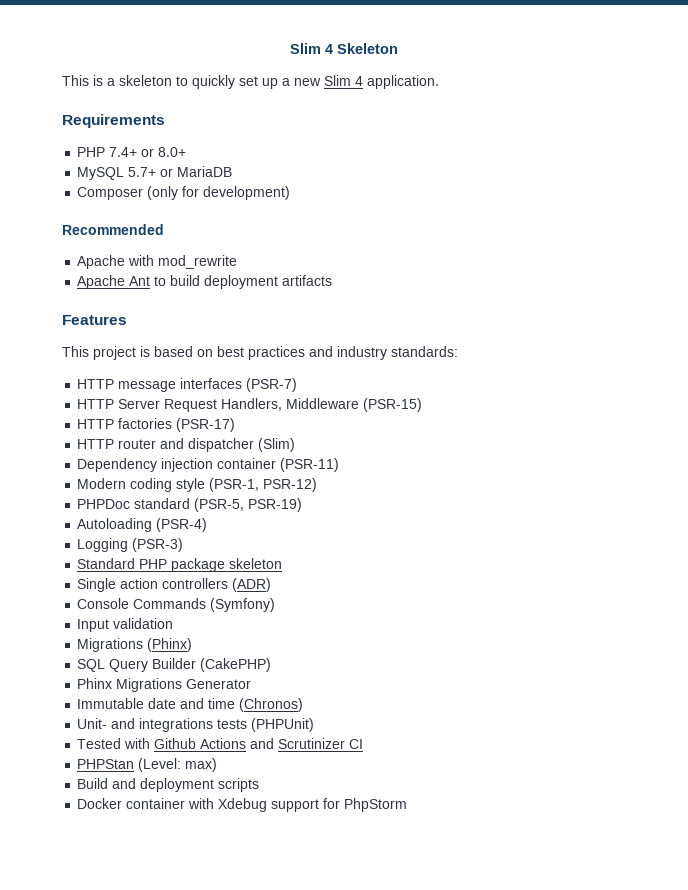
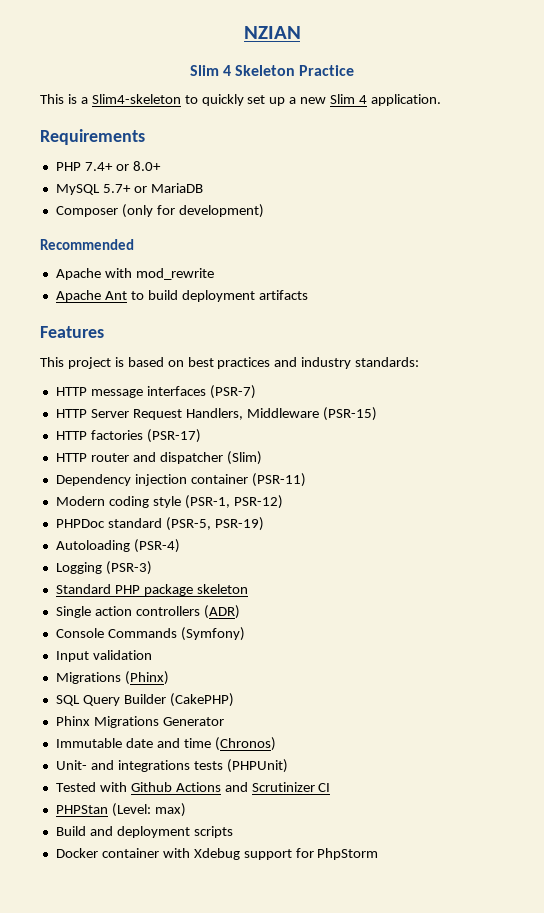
+ NZIAN
- Slim 4 Skeleton
+ Slim 4 Skeleton Practice
- This is a skeleton to quickly set up a new Slim 4 application.
+ This is a Slim4-skeleton to quickly set up a new Slim 4 application.

